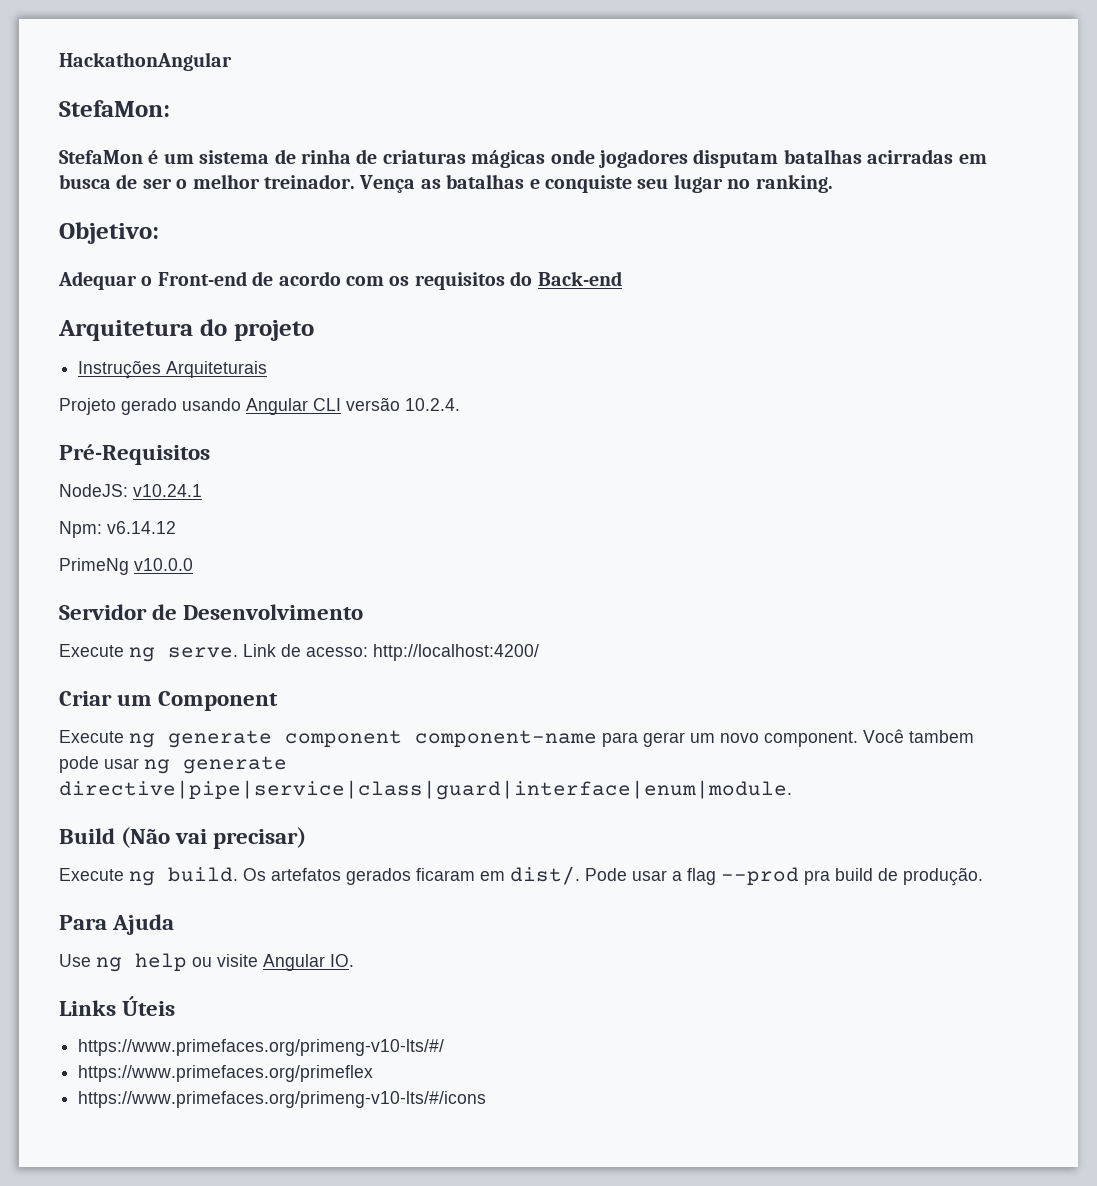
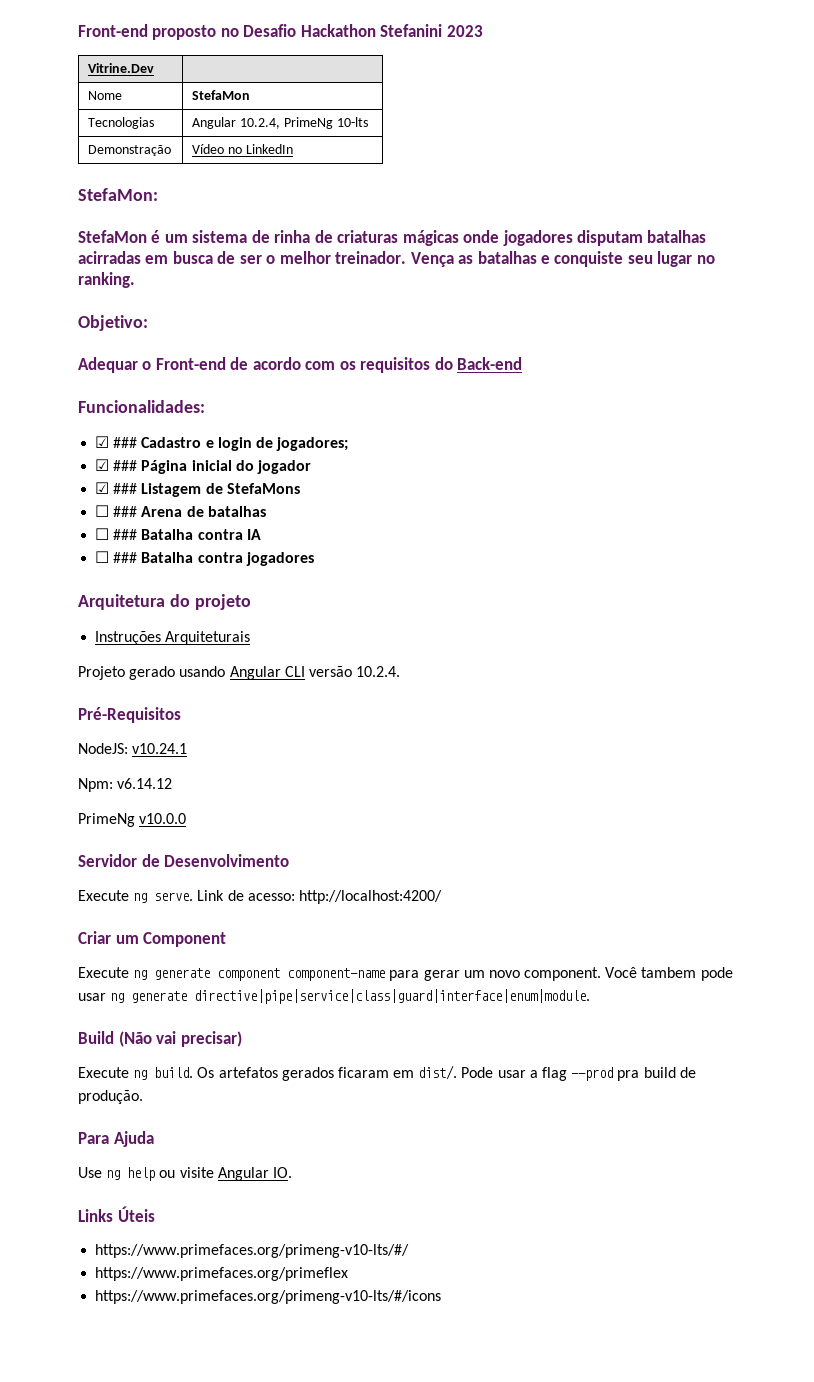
- HackathonAngular
+ Front-end proposto no Desafio Hackathon Stefanini 2023
+ Vitrine.Dev |
+ Nome | StefaMon
+ Tecnologias | Angular 10.2.4, PrimeNg 10-lts
+ Demonstração | Vídeo no LinkedIn
+ Funcionalidades:
+ ☑ ### Cadastro e login de jogadores;
+ ☑ ### Página inicial do jogador
+ ☑ ### Listagem de StefaMons
+ ☐ ### Arena de batalhas
+ ☐ ### Batalha contra IA
+ ☐ ### Batalha contra jogadores

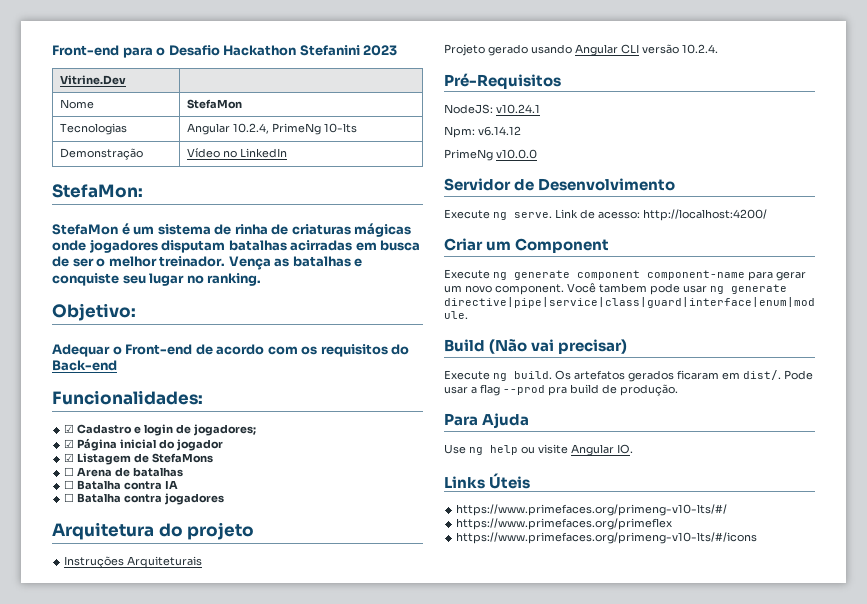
- Front-end proposto no Desafio Hackathon Stefanini 2023
+ Front-end para o Desafio Hackathon Stefanini 2023
- ☑ ### Cadastro e login de jogadores;
+ ☑ Cadastro e login de jogadores;
- ☑ ### Página inicial do jogador
+ ☑ Página inicial do jogador
- ☑ ### Listagem de StefaMons
+ ☑ Listagem de StefaMons
- ☐ ### Arena de batalhas
+ ☐ Arena de batalhas
- ☐ ### Batalha contra IA
+ ☐ Batalha contra IA
- ☐ ### Batalha contra jogadores
+ ☐ Batalha contra jogadores

